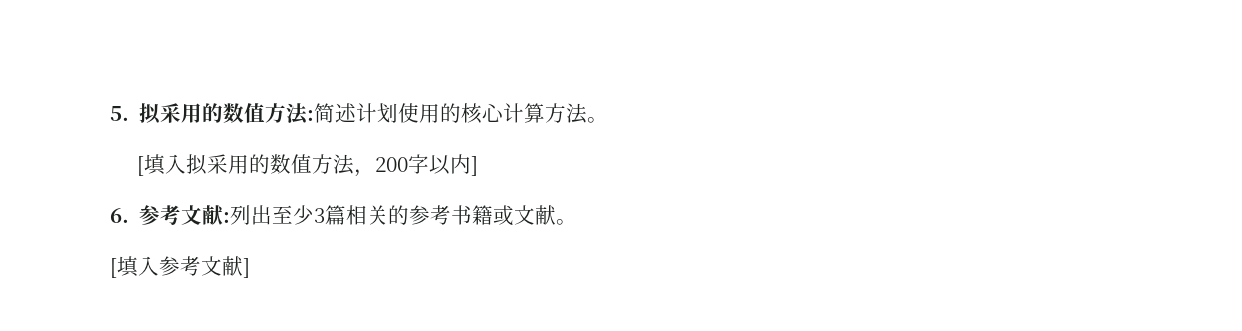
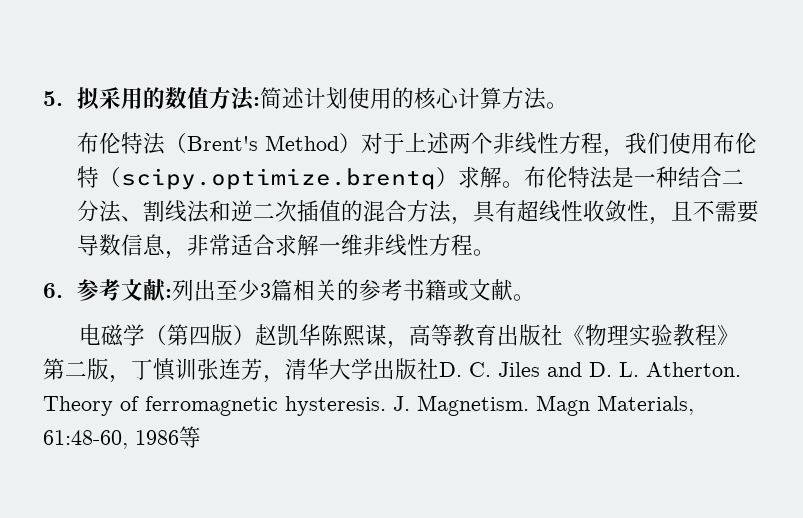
- [填入拟采用的数值方法，200字以内]
+ 布伦特法（Brent's Method）对于上述两个非线性方程，我们使用布伦特（scipy.optimize.brentq）求解。布伦特法是一种结合二分法、割线法和逆二次插值的混合方法，具有超线性收敛性，且不需要导数信息，非常适合求解一维非线性方程。
- [填入参考文献]
+ 电磁学（第四版）赵凯华陈熙谋，高等教育出版社《物理实验教程》第二版，丁慎训张连芳，清华大学出版社D. C. Jiles and D. L. Atherton. Theory of ferromagnetic hysteresis. J. Magnetism. Magn Materials, 61:48-60, 1986等

